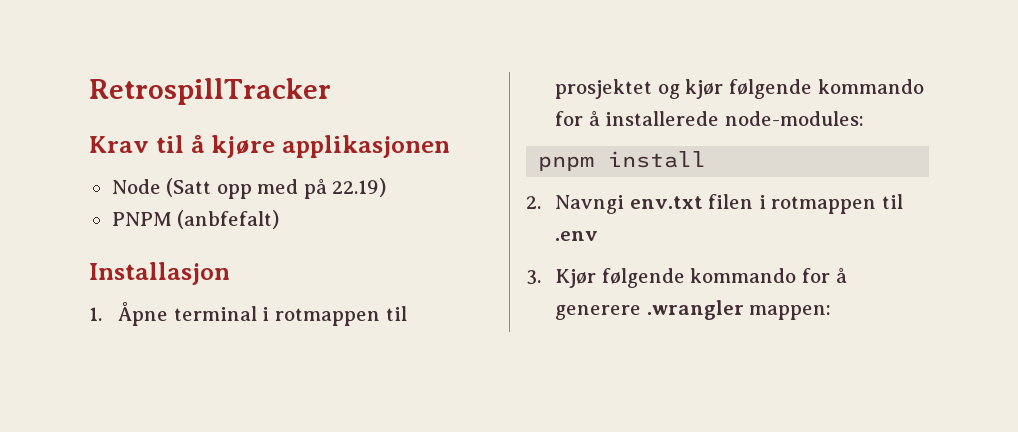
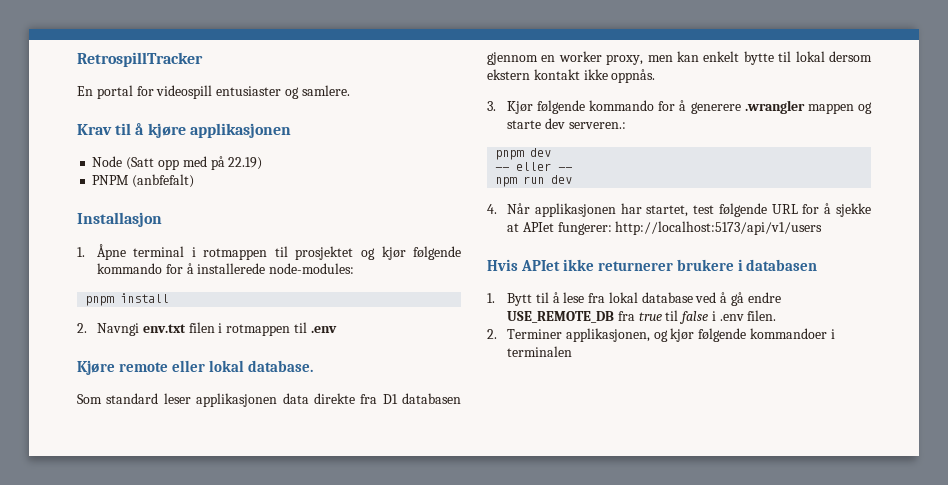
+ En portal for videospill entusiaster og samlere.
+ Kjøre remote eller lokal database.
+ Som standard leser applikasjonen data direkte fra D1 databasen gjennom en worker proxy, men kan enkelt bytte til lokal dersom ekstern kontakt ikke oppnås.
- 3. Kjør følgende kommando for å generere .wrangler mappen:
+ 3. Kjør følgende kommando for å generere .wrangler mappen og starte dev serveren.:
+ pnpm dev
+ -- eller --
+ npm run dev
+ 4. Når applikasjonen har startet, test følgende URL for å sjekke at APIet fungerer: http://localhost:5173/api/v1/users
+ Hvis APIet ikke returnerer brukere i databasen
+ 1. Bytt til å lese fra lokal database ved å gå endre USE_REMOTE_DB fra true til false i .env filen.
+ 2. Terminer applikasjonen, og kjør følgende kommandoer i terminalen

